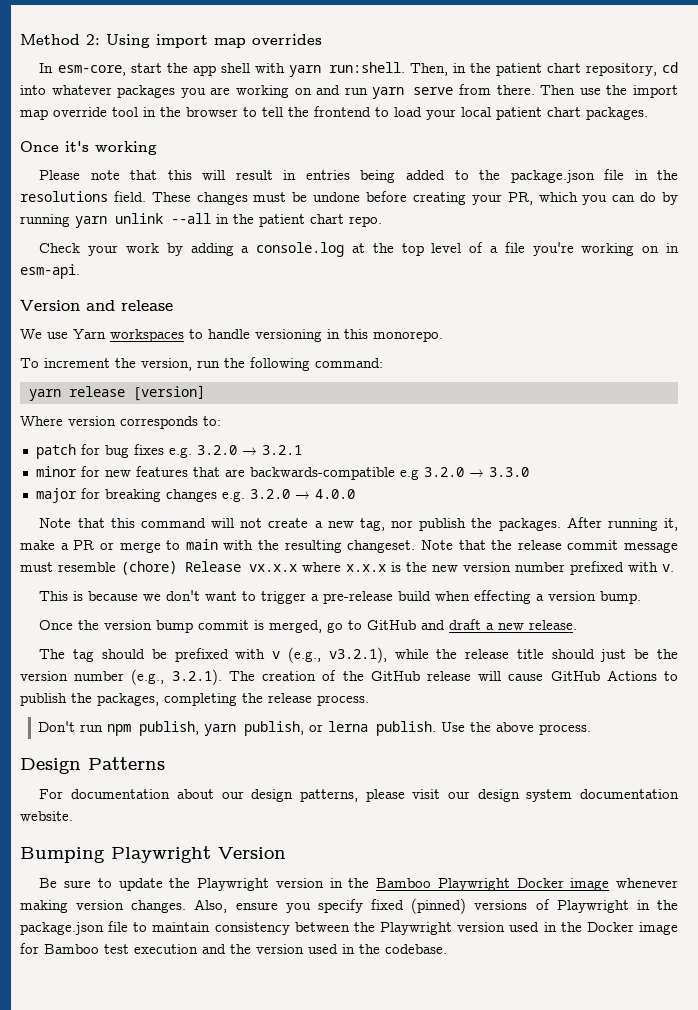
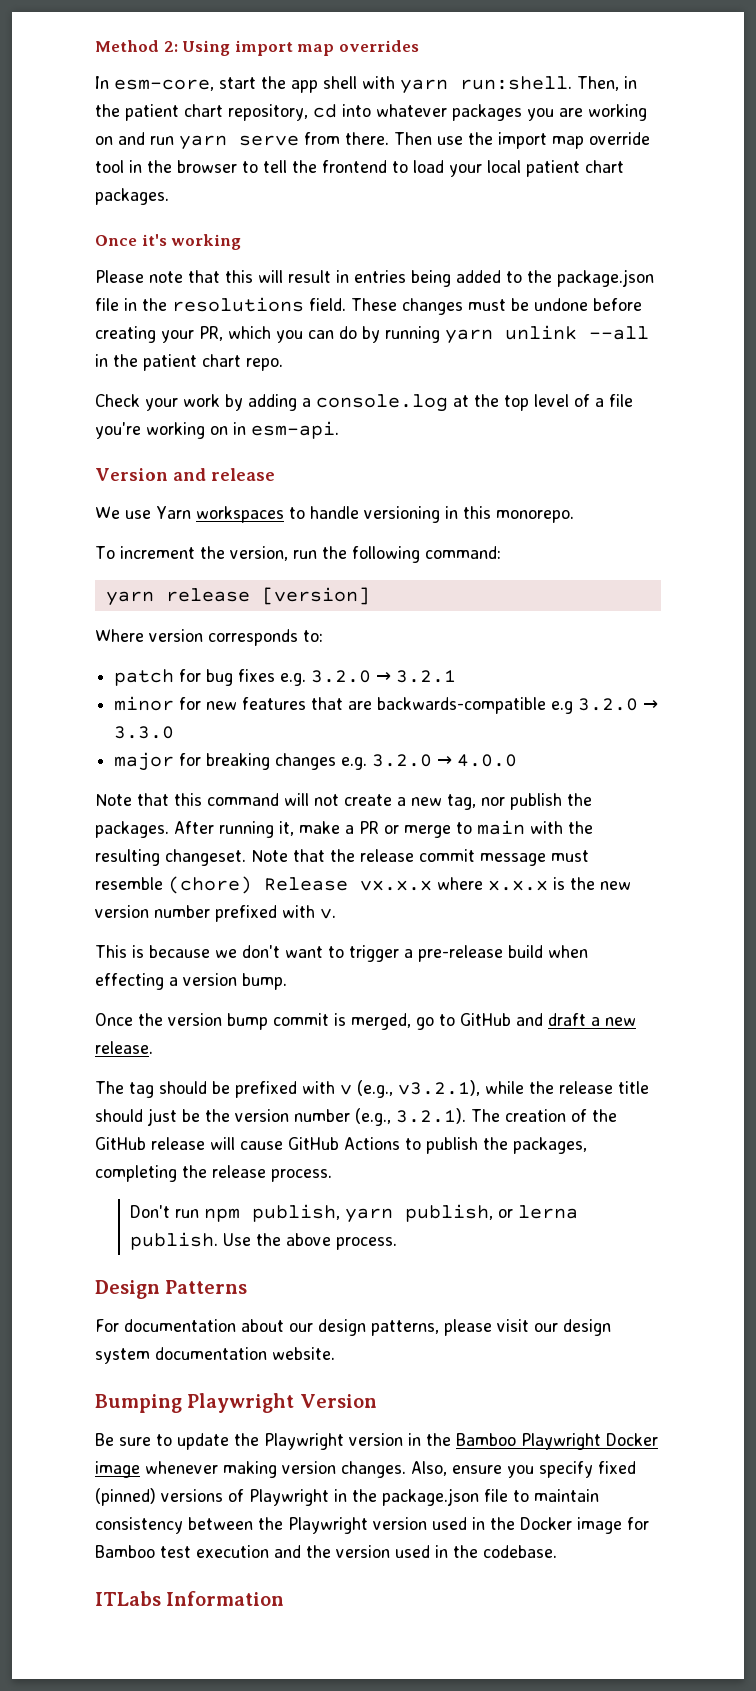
+ ITLabs Information

